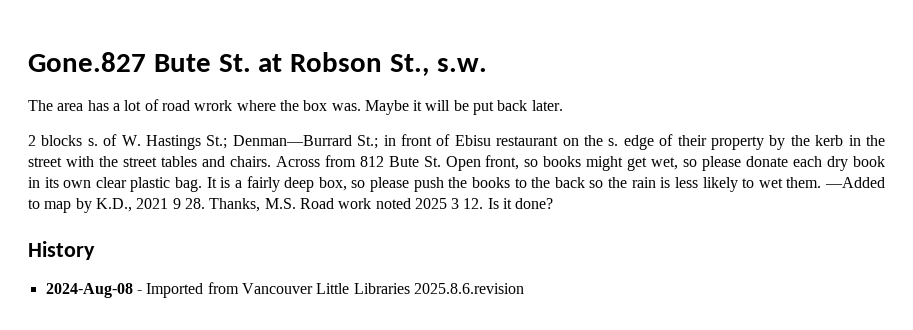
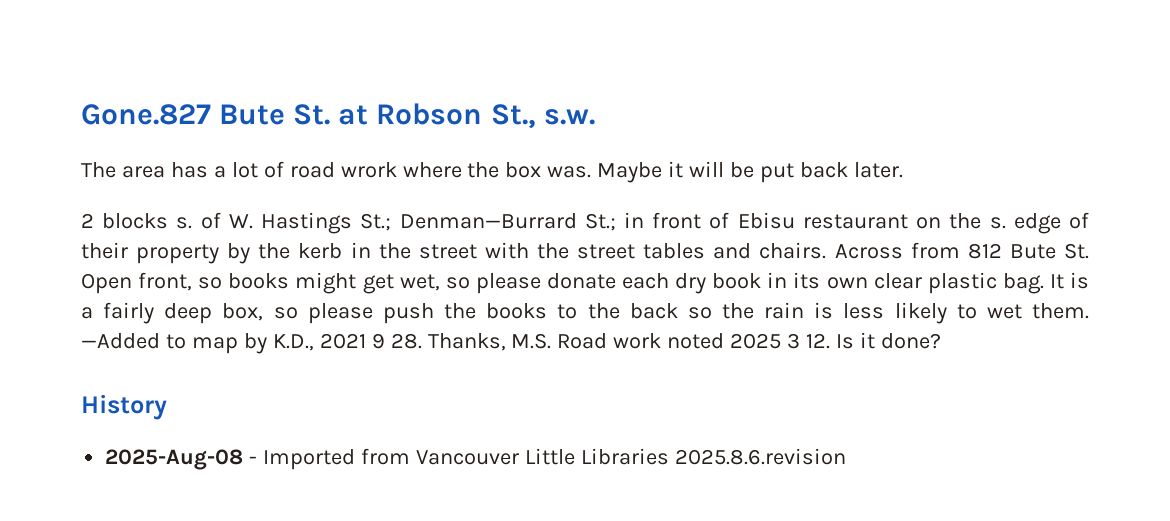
- 2024-Aug-08 - Imported from Vancouver Little Libraries 2025.8.6.revision
+ 2025-Aug-08 - Imported from Vancouver Little Libraries 2025.8.6.revision

